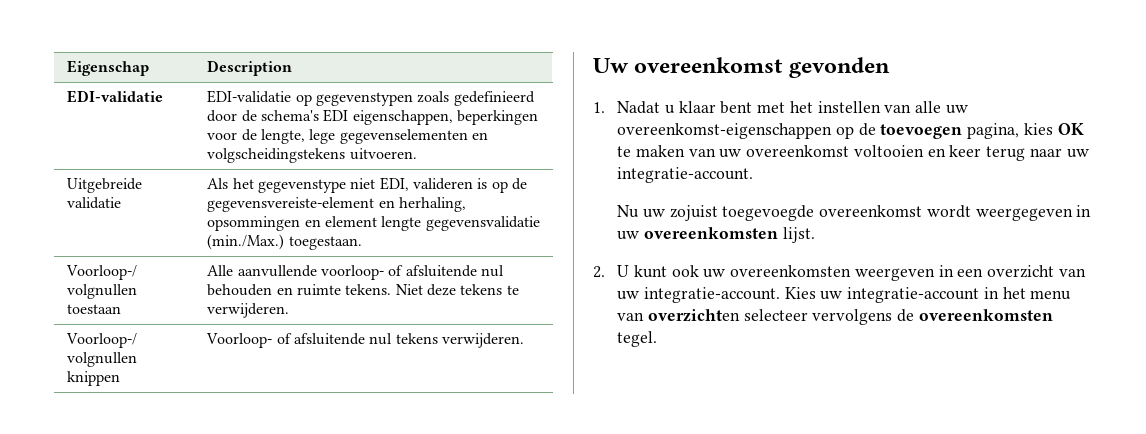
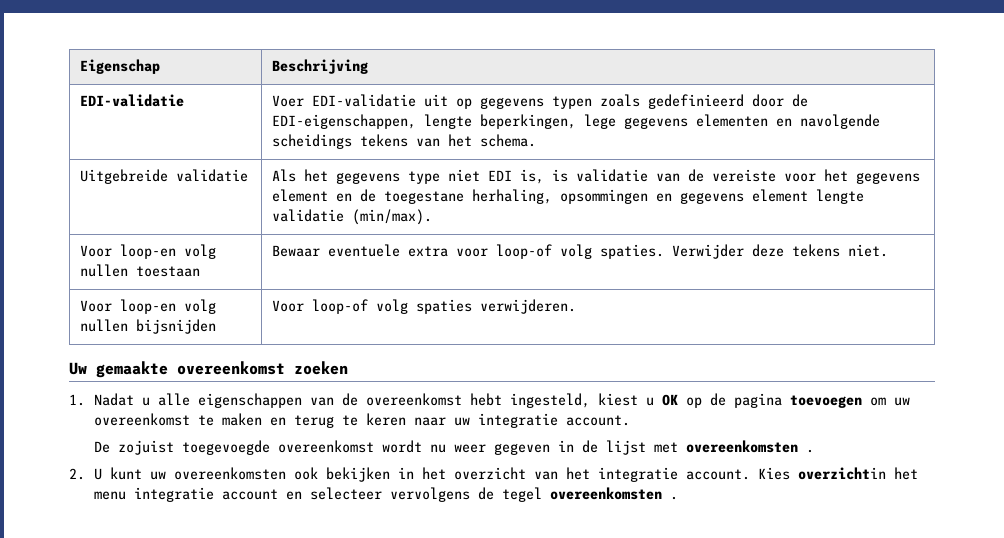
- Eigenschap | Description
+ Eigenschap | Beschrijving
- EDI-validatie | EDI-validatie op gegevenstypen zoals gedefinieerd door de schema's EDI eigenschappen, beperkingen voor de lengte, lege gegevenselementen en volgscheidingstekens uitvoeren.
- Uitgebreide validatie | Als het gegevenstype niet EDI, valideren is op de gegevensvereiste-element en herhaling, opsommingen en element lengte gegevensvalidatie (min./Max.) toegestaan.
- Voorloop-/ volgnullen toestaan | Alle aanvullende voorloop- of afsluitende nul behouden en ruimte tekens. Niet deze tekens te verwijderen.
- Voorloop-/ volgnullen knippen | Voorloop- of afsluitende nul tekens verwijderen.
+ EDI-validatie | Voer EDI-validatie uit op gegevens typen zoals gedefinieerd door de EDI-eigenschappen, lengte beperkingen, lege gegevens elementen en navolgende scheidings tekens van het schema.
+ Uitgebreide validatie | Als het gegevens type niet EDI is, is validatie van de vereiste voor het gegevens element en de toegestane herhaling, opsommingen en gegevens element lengte validatie (min/max).
+ Voor loop-en volg nullen toestaan | Bewaar eventuele extra voor loop-of volg spaties. Verwijder deze tekens niet.
+ Voor loop-en volg nullen bijsnijden | Voor loop-of volg spaties verwijderen.
- Uw overeenkomst gevonden
+ Uw gemaakte overeenkomst zoeken
- 1. Nadat u klaar bent met het instellen van alle uw overeenkomst-eigenschappen op de toevoegen pagina, kies OK te maken van uw overeenkomst voltooien en keer terug naar uw integratie-account.
- Nu uw zojuist toegevoegde overeenkomst wordt weergegeven in uw overeenkomsten lijst.
+ 1. Nadat u alle eigenschappen van de overeenkomst hebt ingesteld, kiest u OK op de pagina toevoegen om uw overeenkomst te maken en terug te keren naar uw integratie account.
+ De zojuist toegevoegde overeenkomst wordt nu weer gegeven in de lijst met overeenkomsten .
- 2. U kunt ook uw overeenkomsten weergeven in een overzicht van uw integratie-account. Kies uw integratie-account in het menu van overzichten selecteer vervolgens de overeenkomsten tegel.
+ 2. U kunt uw overeenkomsten ook bekijken in het overzicht van het integratie account. Kies overzichtin het menu integratie account en selecteer vervolgens de tegel overeenkomsten .

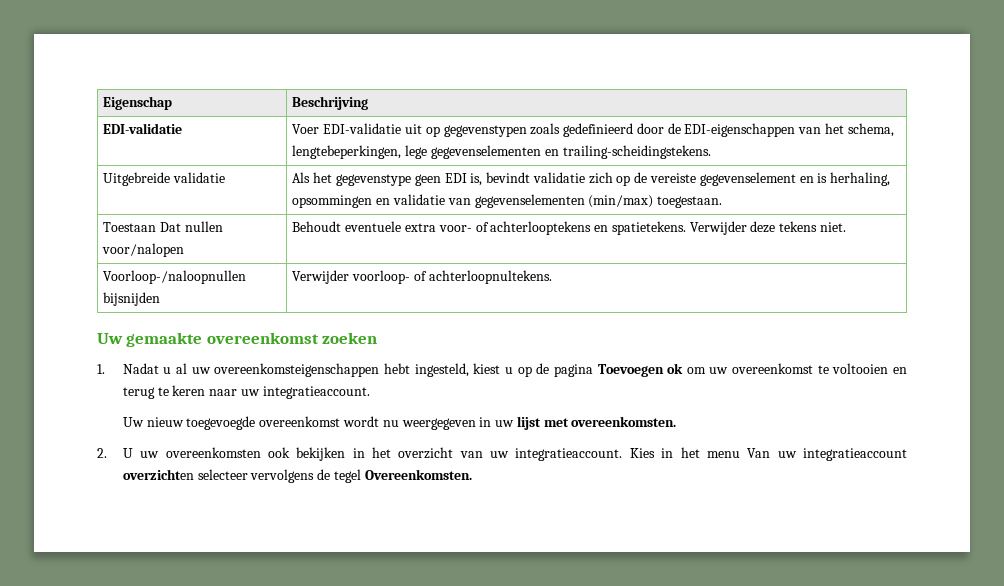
- EDI-validatie | Voer EDI-validatie uit op gegevens typen zoals gedefinieerd door de EDI-eigenschappen, lengte beperkingen, lege gegevens elementen en navolgende scheidings tekens van het schema.
- Uitgebreide validatie | Als het gegevens type niet EDI is, is validatie van de vereiste voor het gegevens element en de toegestane herhaling, opsommingen en gegevens element lengte validatie (min/max).
- Voor loop-en volg nullen toestaan | Bewaar eventuele extra voor loop-of volg spaties. Verwijder deze tekens niet.
- Voor loop-en volg nullen bijsnijden | Voor loop-of volg spaties verwijderen.
+ EDI-validatie | Voer EDI-validatie uit op gegevenstypen zoals gedefinieerd door de EDI-eigenschappen van het schema, lengtebeperkingen, lege gegevenselementen en trailing-scheidingstekens.
+ Uitgebreide validatie | Als het gegevenstype geen EDI is, bevindt validatie zich op de vereiste gegevenselement en is herhaling, opsommingen en validatie van gegevenselementen (min/max) toegestaan.
+ Toestaan Dat nullen voor/nalopen | Behoudt eventuele extra voor- of achterlooptekens en spatietekens. Verwijder deze tekens niet.
+ Voorloop-/naloopnullen bijsnijden | Verwijder voorloop- of achterloopnultekens.
- 1. Nadat u alle eigenschappen van de overeenkomst hebt ingesteld, kiest u OK op de pagina toevoegen om uw overeenkomst te maken en terug te keren naar uw integratie account.
- De zojuist toegevoegde overeenkomst wordt nu weer gegeven in de lijst met overeenkomsten .
+ 1. Nadat u al uw overeenkomsteigenschappen hebt ingesteld, kiest u op de pagina Toevoegen ok om uw overeenkomst te voltooien en terug te keren naar uw integratieaccount.
+ Uw nieuw toegevoegde overeenkomst wordt nu weergegeven in uw lijst met overeenkomsten.
- 2. U kunt uw overeenkomsten ook bekijken in het overzicht van het integratie account. Kies overzichtin het menu integratie account en selecteer vervolgens de tegel overeenkomsten .
+ 2. U uw overeenkomsten ook bekijken in het overzicht van uw integratieaccount. Kies in het menu Van uw integratieaccount overzichten selecteer vervolgens de tegel Overeenkomsten.

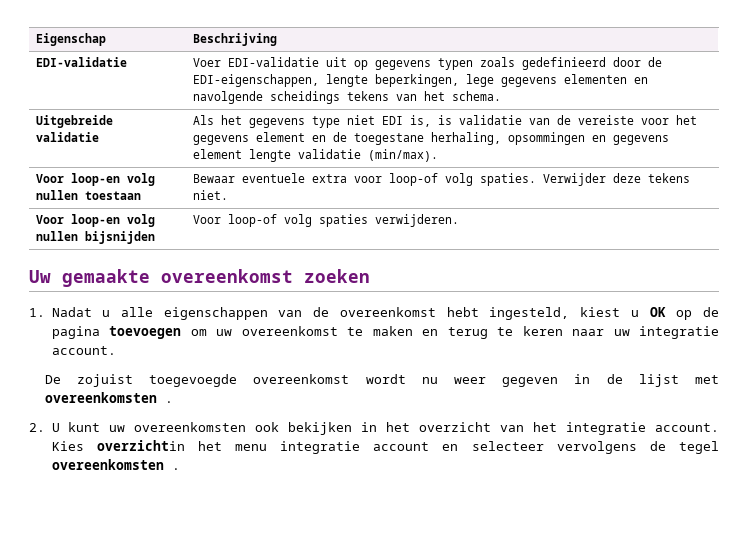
- EDI-validatie | Voer EDI-validatie uit op gegevenstypen zoals gedefinieerd door de EDI-eigenschappen van het schema, lengtebeperkingen, lege gegevenselementen en trailing-scheidingstekens.
- Uitgebreide validatie | Als het gegevenstype geen EDI is, bevindt validatie zich op de vereiste gegevenselement en is herhaling, opsommingen en validatie van gegevenselementen (min/max) toegestaan.
- Toestaan Dat nullen voor/nalopen | Behoudt eventuele extra voor- of achterlooptekens en spatietekens. Verwijder deze tekens niet.
- Voorloop-/naloopnullen bijsnijden | Verwijder voorloop- of achterloopnultekens.
+ EDI-validatie | Voer EDI-validatie uit op gegevens typen zoals gedefinieerd door de EDI-eigenschappen, lengte beperkingen, lege gegevens elementen en navolgende scheidings tekens van het schema.
+ Uitgebreide validatie | Als het gegevens type niet EDI is, is validatie van de vereiste voor het gegevens element en de toegestane herhaling, opsommingen en gegevens element lengte validatie (min/max).
+ Voor loop-en volg nullen toestaan | Bewaar eventuele extra voor loop-of volg spaties. Verwijder deze tekens niet.
+ Voor loop-en volg nullen bijsnijden | Voor loop-of volg spaties verwijderen.
- 1. Nadat u al uw overeenkomsteigenschappen hebt ingesteld, kiest u op de pagina Toevoegen ok om uw overeenkomst te voltooien en terug te keren naar uw integratieaccount.
- Uw nieuw toegevoegde overeenkomst wordt nu weergegeven in uw lijst met overeenkomsten.
+ 1. Nadat u alle eigenschappen van de overeenkomst hebt ingesteld, kiest u OK op de pagina toevoegen om uw overeenkomst te maken en terug te keren naar uw integratie account.
+ De zojuist toegevoegde overeenkomst wordt nu weer gegeven in de lijst met overeenkomsten .
- 2. U uw overeenkomsten ook bekijken in het overzicht van uw integratieaccount. Kies in het menu Van uw integratieaccount overzichten selecteer vervolgens de tegel Overeenkomsten.
+ 2. U kunt uw overeenkomsten ook bekijken in het overzicht van het integratie account. Kies overzichtin het menu integratie account en selecteer vervolgens de tegel overeenkomsten .

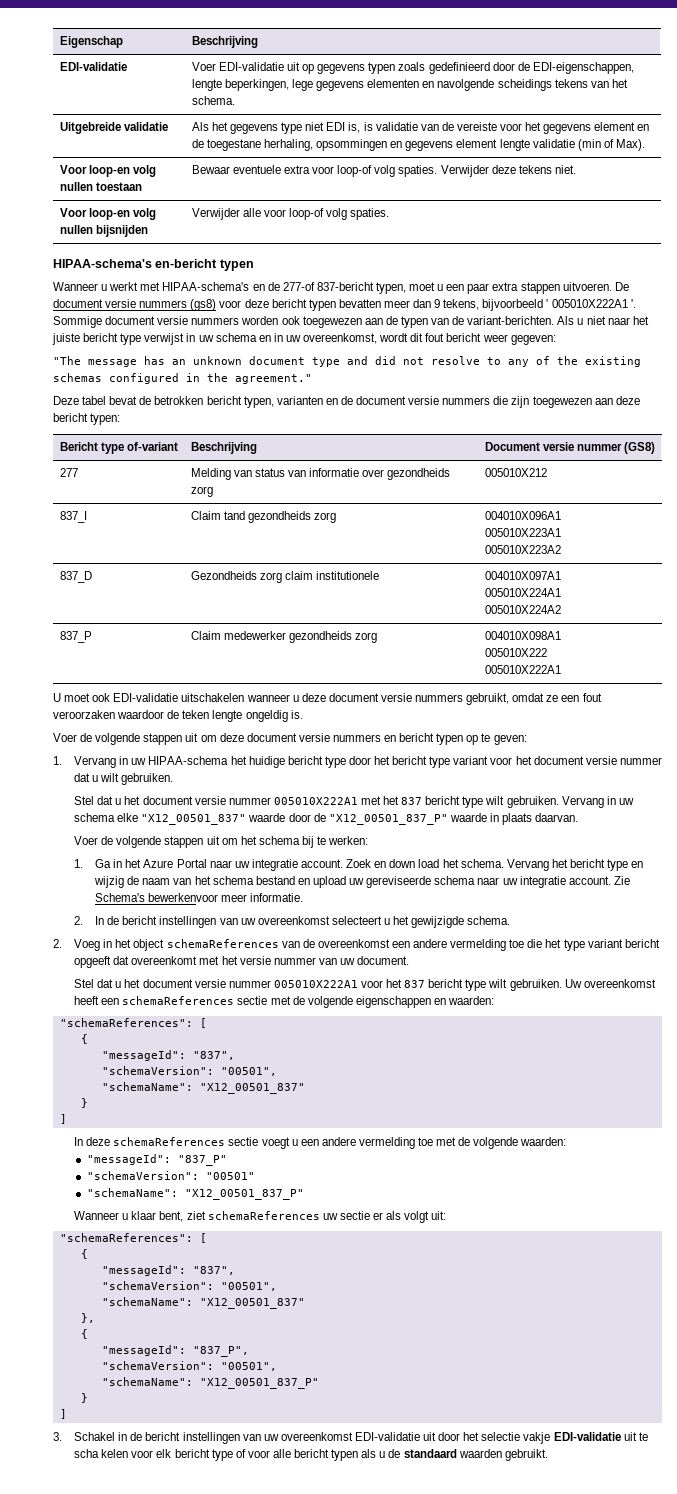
- Uitgebreide validatie | Als het gegevens type niet EDI is, is validatie van de vereiste voor het gegevens element en de toegestane herhaling, opsommingen en gegevens element lengte validatie (min/max).
+ Uitgebreide validatie | Als het gegevens type niet EDI is, is validatie van de vereiste voor het gegevens element en de toegestane herhaling, opsommingen en gegevens element lengte validatie (min of Max).
- Voor loop-en volg nullen bijsnijden | Voor loop-of volg spaties verwijderen.
- Uw gemaakte overeenkomst zoeken
- 1. Nadat u alle eigenschappen van de overeenkomst hebt ingesteld, kiest u OK op de pagina toevoegen om uw overeenkomst te maken en terug te keren naar uw integratie account.
- De zojuist toegevoegde overeenkomst wordt nu weer gegeven in de lijst met overeenkomsten .
- 2. U kunt uw overeenkomsten ook bekijken in het overzicht van het integratie account. Kies overzichtin het menu integratie account en selecteer vervolgens de tegel overeenkomsten .
+ Voor loop-en volg nullen bijsnijden | Verwijder alle voor loop-of volg spaties.
+ HIPAA-schema's en-bericht typen
+ Wanneer u werkt met HIPAA-schema's en de 277-of 837-bericht typen, moet u een paar extra stappen uitvoeren. De document versie nummers (gs8) voor deze bericht typen bevatten meer dan 9 tekens, bijvoorbeeld ' 005010X222A1 '. Sommige document versie nummers worden ook toegewezen aan de typen van de variant-berichten. Als u niet naar het juiste bericht type verwijst in uw schema en in uw overeenkomst, wordt dit fout bericht weer gegeven:
+ "The message has an unknown document type and did not resolve to any of the existing schemas configured in the agreement."
+ Deze tabel bevat de betrokken bericht typen, varianten en de document versie nummers die zijn toegewezen aan deze bericht typen:
+ Bericht type of-variant | Beschrijving | Document versie nummer (GS8)
+ 277 | Melding van status van informatie over gezondheids zorg | 005010X212
+ 837_I | Claim tand gezondheids zorg | 004010X096A1
+ 005010X223A1
+ 005010X223A2
+ 837_D | Gezondheids zorg claim institutionele | 004010X097A1
+ 005010X224A1
+ 005010X224A2
+ 837_P | Claim medewerker gezondheids zorg | 004010X098A1
+ 005010X222
+ 005010X222A1
+ U moet ook EDI-validatie uitschakelen wanneer u deze document versie nummers gebruikt, omdat ze een fout veroorzaken waardoor de teken lengte ongeldig is.
+ Voer de volgende stappen uit om deze document versie nummers en bericht typen op te geven:
+ 1. Vervang in uw HIPAA-schema het huidige bericht type door het bericht type variant voor het document versie nummer dat u wilt gebruiken.
+ Stel dat u het document versie nummer 005010X222A1 met het 837 bericht type wilt gebruiken. Vervang in uw schema elke "X12_00501_837" waarde door de "X12_00501_837_P" waarde in plaats daarvan.
+ Voer de volgende stappen uit om het schema bij te werken:
+ 1. Ga in het Azure Portal naar uw integratie account. Zoek en down load het schema. Vervang het bericht type en wijzig de naam van het schema bestand en upload uw gereviseerde schema naar uw integratie account. Zie Schema's bewerkenvoor meer informatie.
+ 2. In de bericht instellingen van uw overeenkomst selecteert u het gewijzigde schema.
+ 2. Voeg in het object schemaReferences van de overeenkomst een andere vermelding toe die het type variant bericht opgeeft dat overeenkomt met het versie nummer van uw document.
+ Stel dat u het document versie nummer 005010X222A1 voor het 837 bericht type wilt gebruiken. Uw overeenkomst heeft een schemaReferences sectie met de volgende eigenschappen en waarden:
+ "schemaReferences": [
+ {
+ "messageId": "837",
+ "schemaVersion": "00501",
+ "schemaName": "X12_00501_837"
+ }
+ ]
+ In deze schemaReferences sectie voegt u een andere vermelding toe met de volgende waarden:
+ "messageId": "837_P"
+ "schemaVersion": "00501"
+ "schemaName": "X12_00501_837_P"
+ Wanneer u klaar bent, ziet schemaReferences uw sectie er als volgt uit:
+ "schemaReferences": [
+ {
+ "messageId": "837",
+ "schemaVersion": "00501",
+ "schemaName": "X12_00501_837"
+ },
+ {
+ "messageId": "837_P",
+ "schemaVersion": "00501",
+ "schemaName": "X12_00501_837_P"
+ }
+ ]
+ 3. Schakel in de bericht instellingen van uw overeenkomst EDI-validatie uit door het selectie vakje EDI-validatie uit te scha kelen voor elk bericht type of voor alle bericht typen als u de standaard waarden gebruikt.

